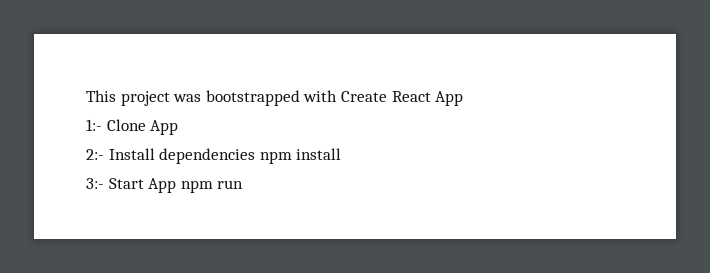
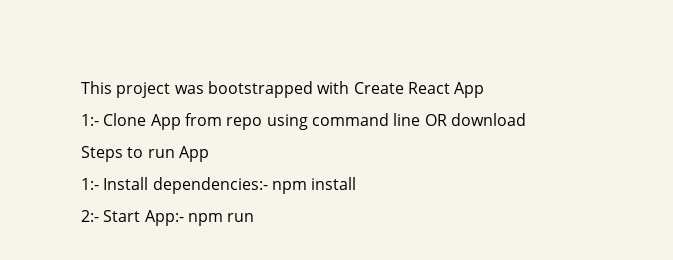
- 1:- Clone App
- 2:- Install dependencies npm install
+ 1:- Clone App from repo using command line OR download
+ Steps to run App
+ 1:- Install dependencies:- npm install
- 3:- Start App npm run
+ 2:- Start App:- npm run

